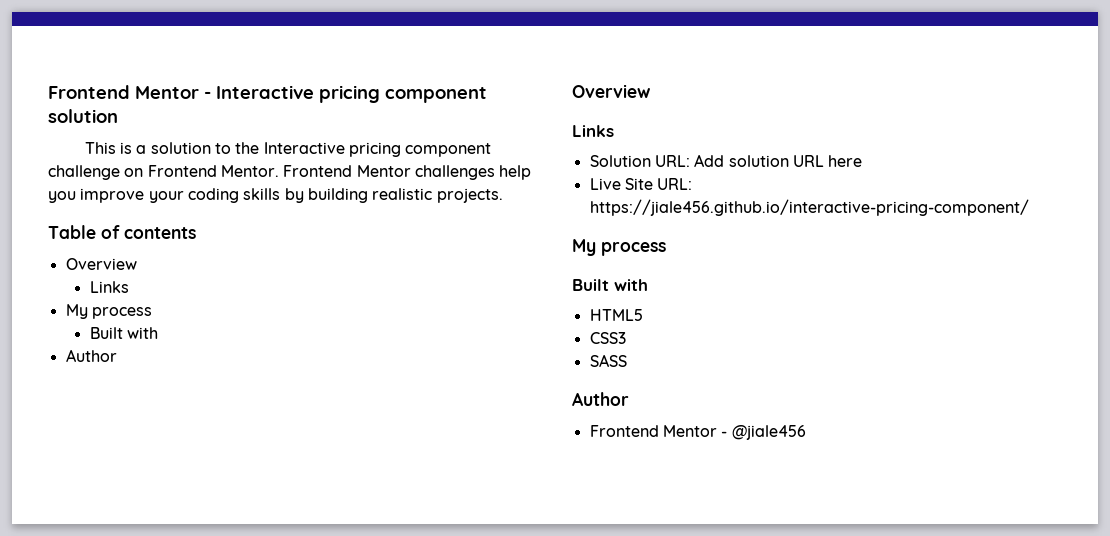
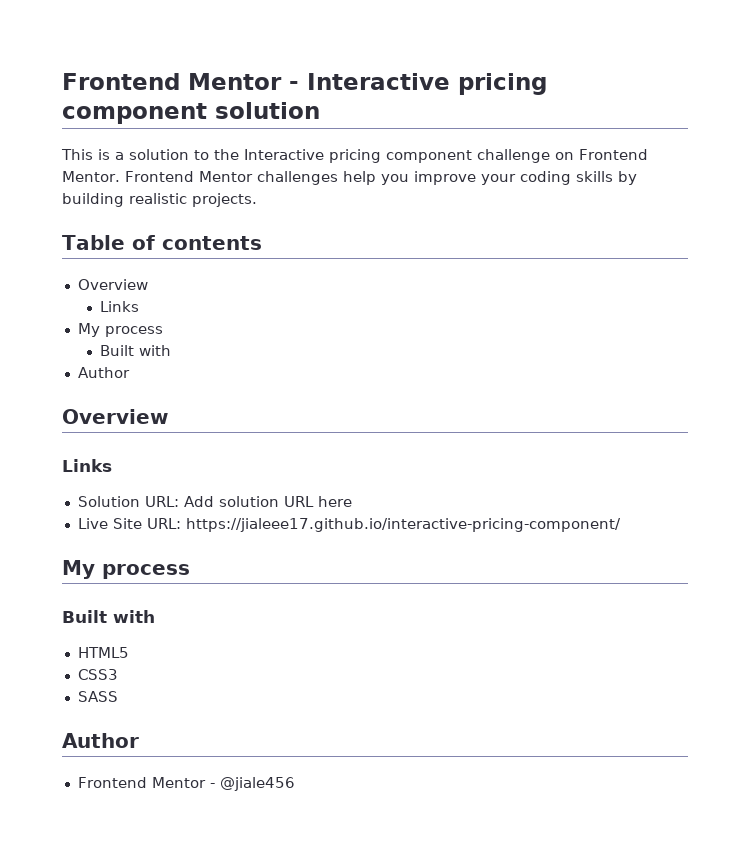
- Live Site URL: https://jiale456.github.io/interactive-pricing-component/
+ Live Site URL: https://jialeee17.github.io/interactive-pricing-component/

